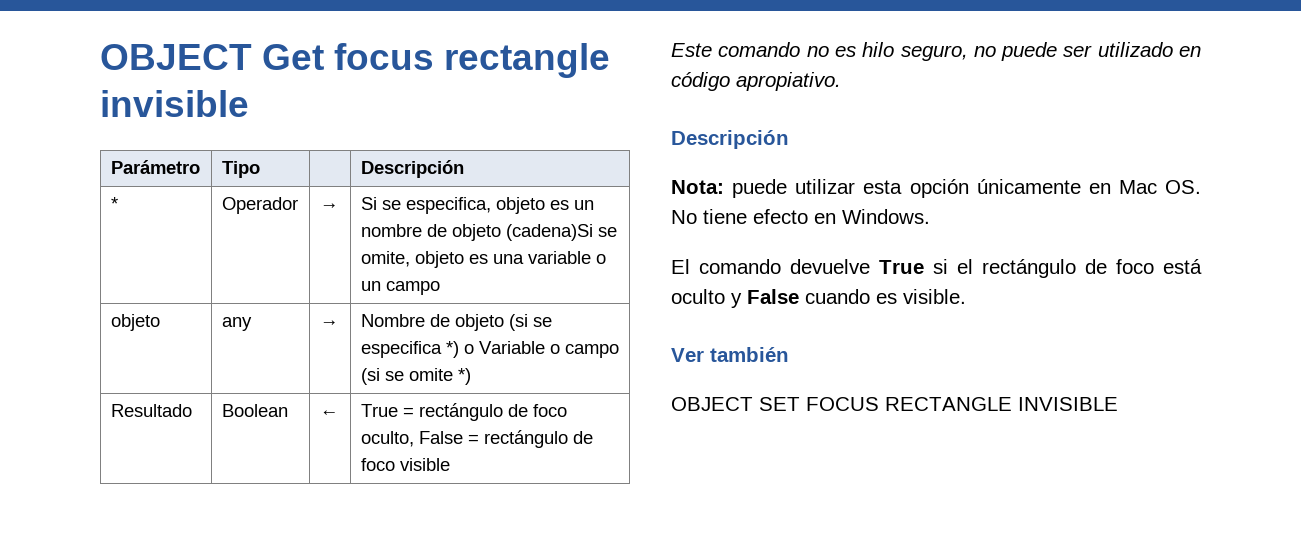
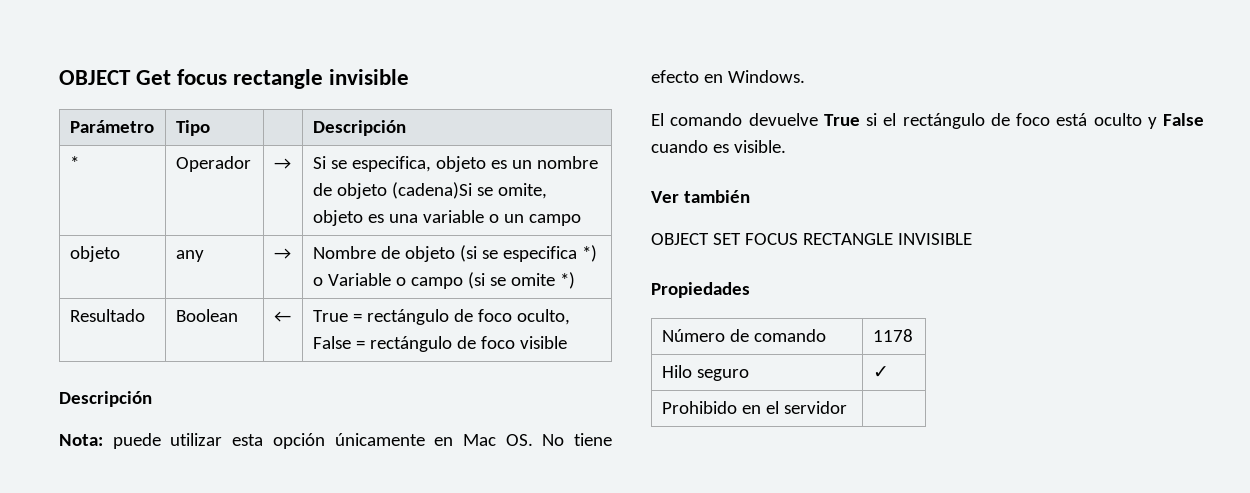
- Este comando no es hilo seguro, no puede ser utilizado en código apropiativo.
+ Propiedades
+ Número de comando | 1178
+ Hilo seguro | ✓
+ Prohibido en el servidor |

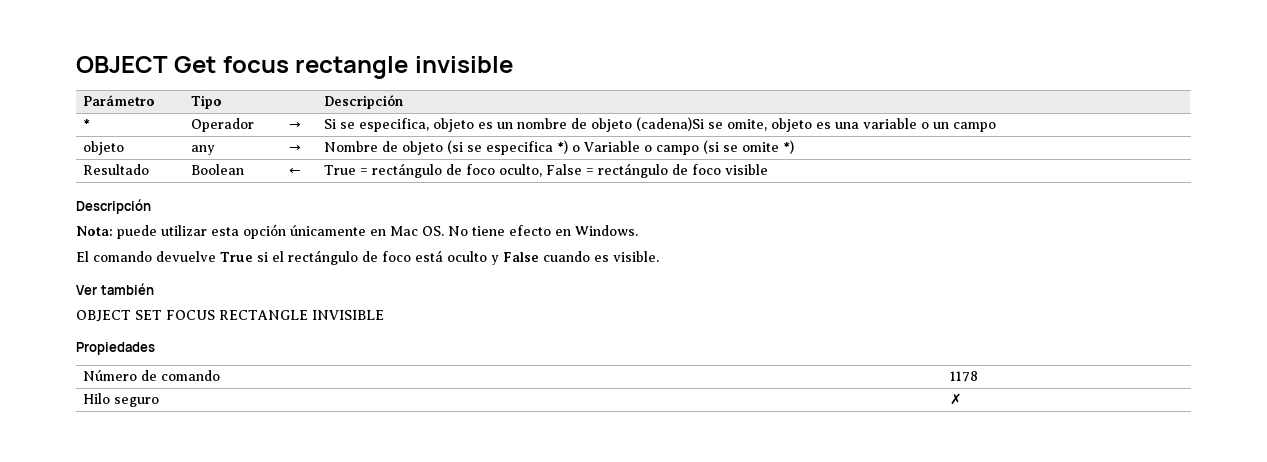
- Hilo seguro | ✓
- Prohibido en el servidor |
+ Hilo seguro | ✗

